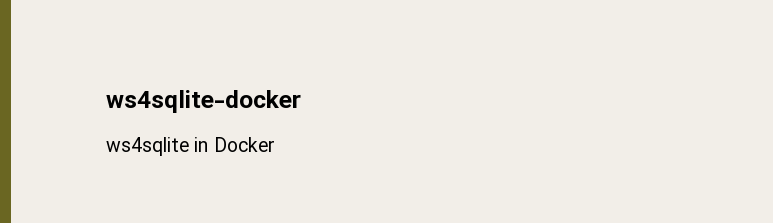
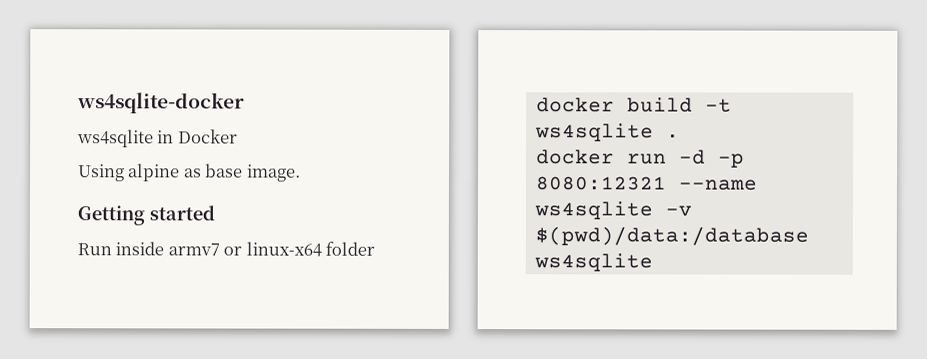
+ Using alpine as base image.
+ Getting started
+ Run inside armv7 or linux-x64 folder
+ docker build -t ws4sqlite .
+ docker run -d -p 8080:12321 --name ws4sqlite -v $(pwd)/data:/database ws4sqlite

